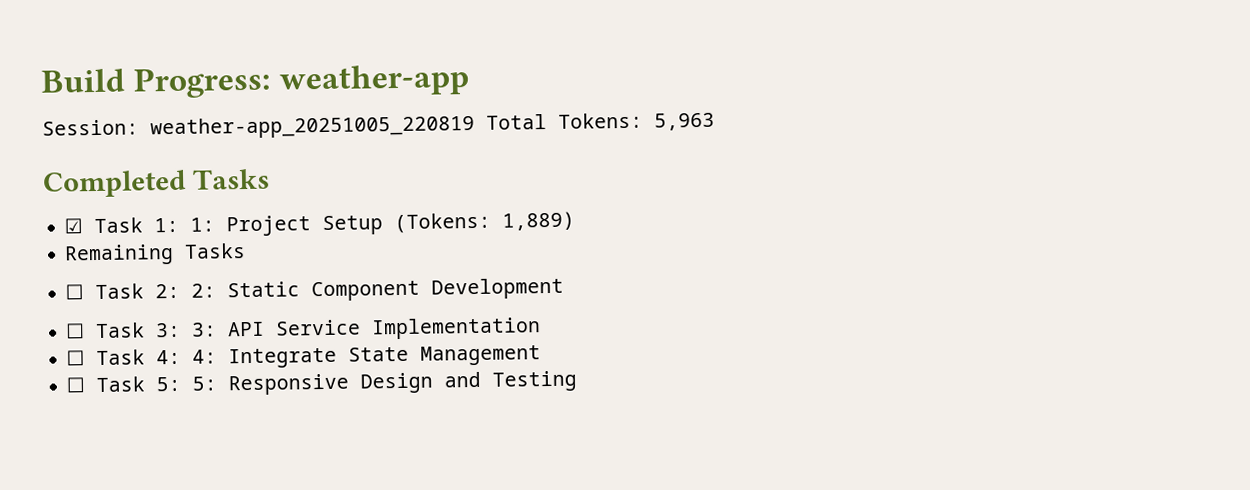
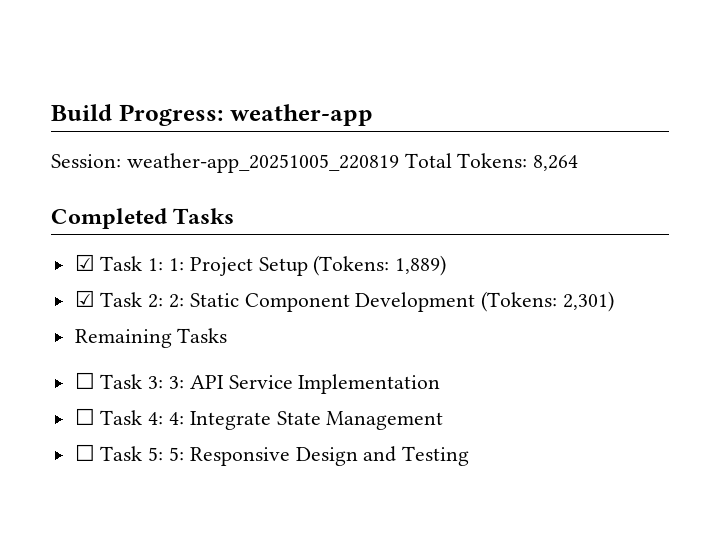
- Session: weather-app_20251005_220819 Total Tokens: 5,963
+ Session: weather-app_20251005_220819 Total Tokens: 8,264
+ ☑ Task 2: 2: Static Component Development (Tokens: 2,301)
  Remaining Tasks
- ☐ Task 2: 2: Static Component Development

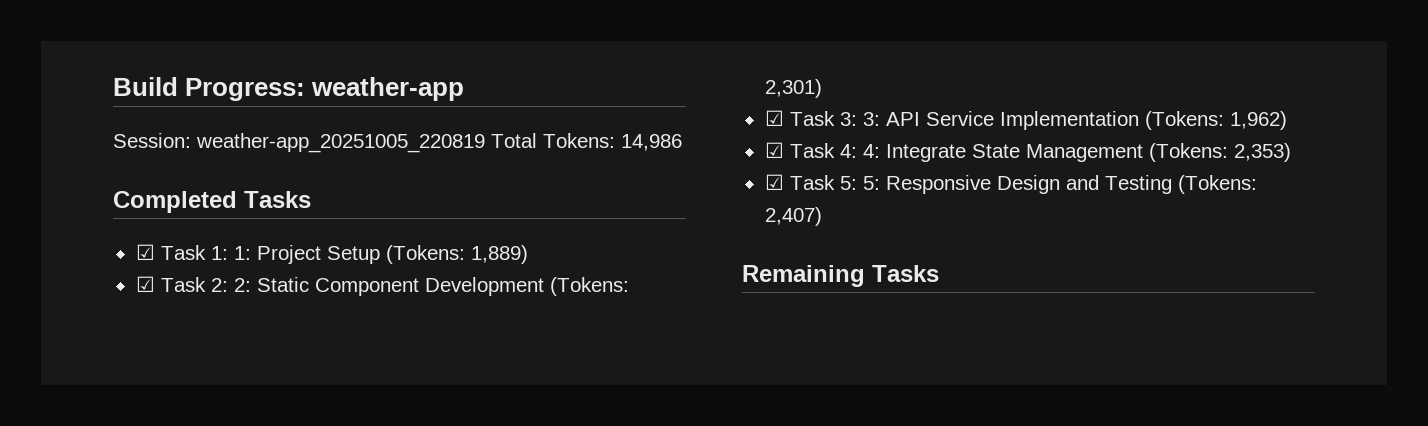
- Session: weather-app_20251005_220819 Total Tokens: 8,264
+ Session: weather-app_20251005_220819 Total Tokens: 14,986
+ ☑ Task 3: 3: API Service Implementation (Tokens: 1,962)
+ ☑ Task 4: 4: Integrate State Management (Tokens: 2,353)
+ ☑ Task 5: 5: Responsive Design and Testing (Tokens: 2,407)
  Remaining Tasks
- ☐ Task 3: 3: API Service Implementation
- ☐ Task 4: 4: Integrate State Management
- ☐ Task 5: 5: Responsive Design and Testing

